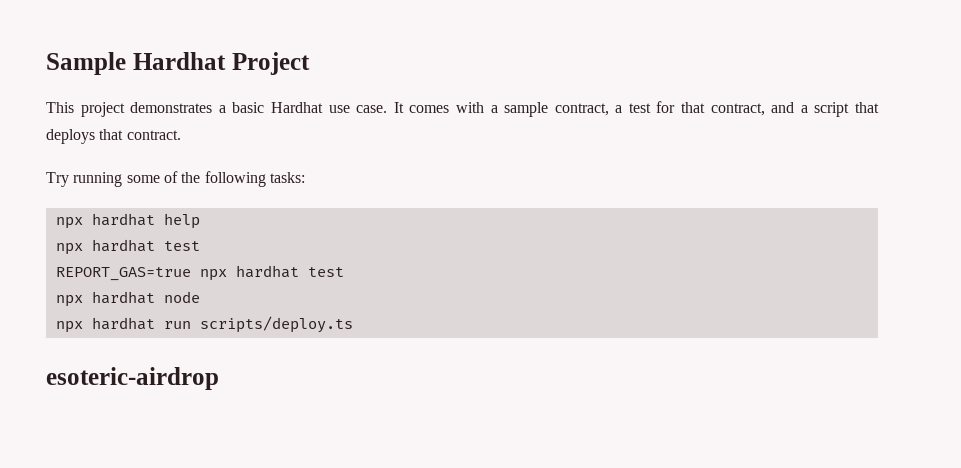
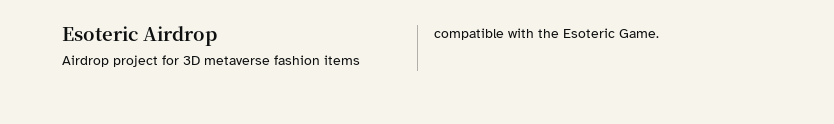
- Sample Hardhat Project
- This project demonstrates a basic Hardhat use case. It comes with a sample contract, a test for that contract, and a script that deploys that contract.
- Try running some of the following tasks:
- npx hardhat help
- npx hardhat test
- REPORT_GAS=true npx hardhat test
- npx hardhat node
- npx hardhat run scripts/deploy.ts
- esoteric-airdrop
+ Esoteric Airdrop
+ Airdrop project for 3D metaverse fashion items compatible with the Esoteric Game.

